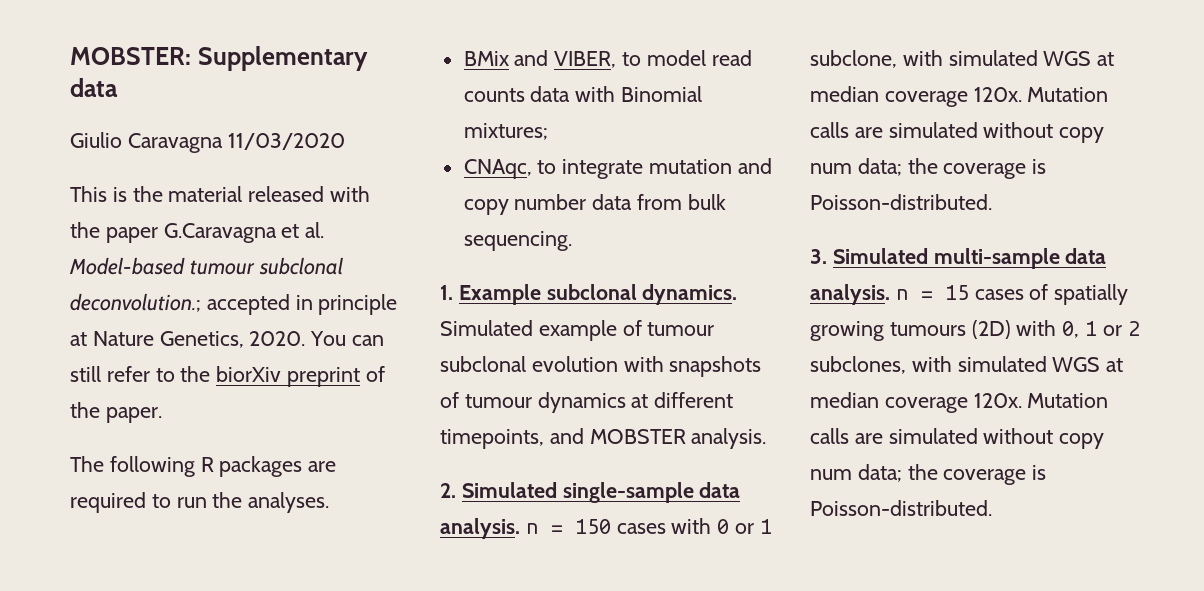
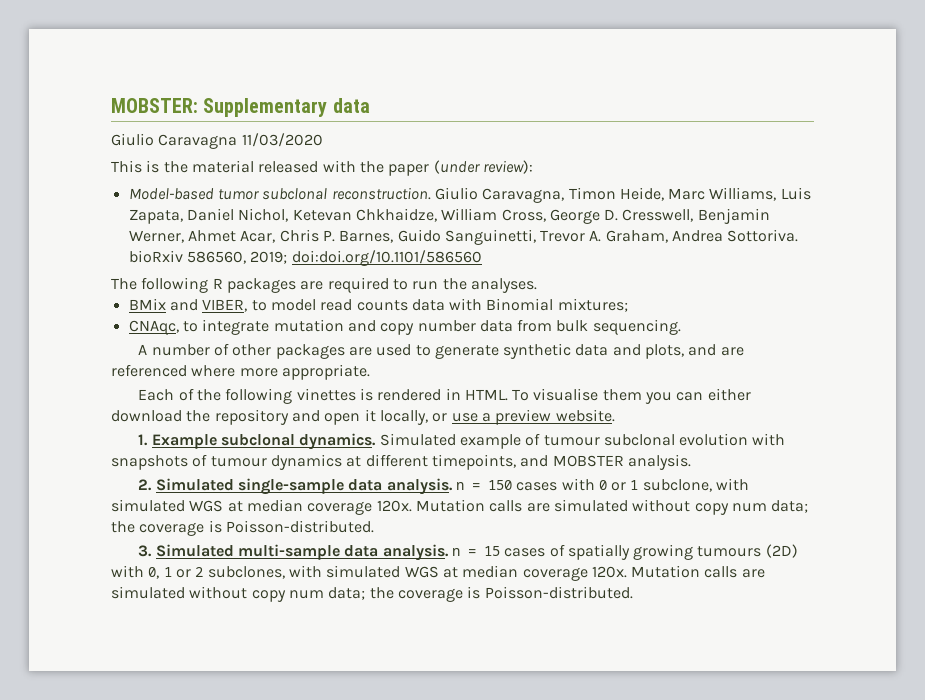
- This is the material released with the paper G.Caravagna et al. Model-based tumour subclonal deconvolution.; accepted in principle at Nature Genetics, 2020. You can still refer to the biorXiv preprint of the paper.
+ This is the material released with the paper (under review):
+ Model-based tumor subclonal reconstruction. Giulio Caravagna, Timon Heide, Marc Williams, Luis Zapata, Daniel Nichol, Ketevan Chkhaidze, William Cross, George D. Cresswell, Benjamin Werner, Ahmet Acar, Chris P. Barnes, Guido Sanguinetti, Trevor A. Graham, Andrea Sottoriva. bioRxiv 586560, 2019; doi:doi.org/10.1101/586560
+ A number of other packages are used to generate synthetic data and plots, and are referenced where more appropriate.
+ Each of the following vinettes is rendered in HTML. To visualise them you can either download the repository and open it locally, or use a preview website.

